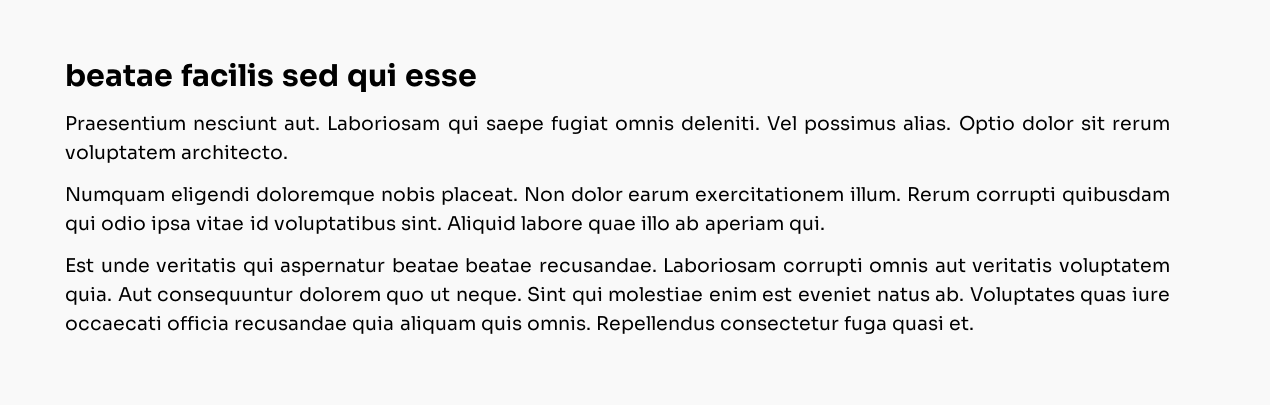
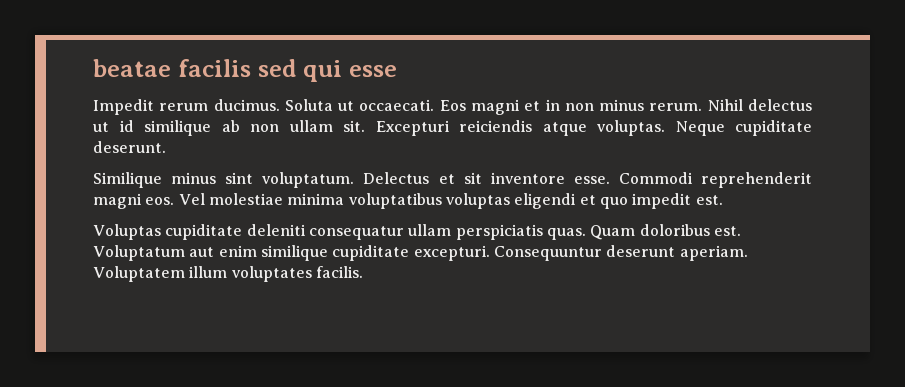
- Praesentium nesciunt aut. Laboriosam qui saepe fugiat omnis deleniti. Vel possimus alias. Optio dolor sit rerum voluptatem architecto.
- Numquam eligendi doloremque nobis placeat. Non dolor earum exercitationem illum. Rerum corrupti quibusdam qui odio ipsa vitae id voluptatibus sint. Aliquid labore quae illo ab aperiam qui.
- Est unde veritatis qui aspernatur beatae beatae recusandae. Laboriosam corrupti omnis aut veritatis voluptatem quia. Aut consequuntur dolorem quo ut neque. Sint qui molestiae enim est eveniet natus ab. Voluptates quas iure occaecati officia recusandae quia aliquam quis omnis. Repellendus consectetur fuga quasi et.
+ Impedit rerum ducimus. Soluta ut occaecati. Eos magni et in non minus rerum. Nihil delectus ut id similique ab non ullam sit. Excepturi reiciendis atque voluptas. Neque cupiditate deserunt.
+ Similique minus sint voluptatum. Delectus et sit inventore esse. Commodi reprehenderit magni eos. Vel molestiae minima voluptatibus voluptas eligendi et quo impedit est.
+ Voluptas cupiditate deleniti consequatur ullam perspiciatis quas. Quam doloribus est. Voluptatum aut enim similique cupiditate excepturi. Consequuntur deserunt aperiam. Voluptatem illum voluptates facilis.

